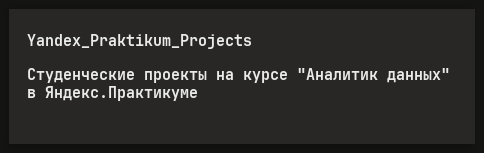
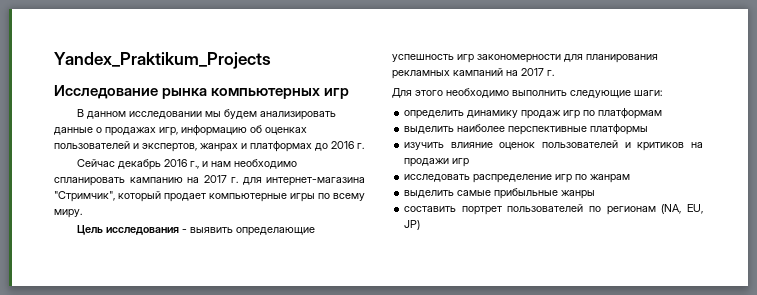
- Студенческие проекты на курсе "Аналитик данных" в Яндекс.Практикуме
+ Исследование рынка компьютерных игр
+ В данном исследовании мы будем анализировать данные о продажах игр, информацию об оценках пользователей и экспертов, жанрах и платформах до 2016 г.
+ Сейчас декабрь 2016 г., и нам необходимо спланировать кампанию на 2017 г. для интернет-магазина "Стримчик", который продает компьютерные игры по всему миру.
+ Цель исследования - выявить определающие успешность игр закономерности для планирования рекламных кампаний на 2017 г.
+ Для этого необходимо выполнить следующие шаги:
+ определить динамику продаж игр по платформам
+ выделить наиболее перспективные платформы
+ изучить влияние оценок пользователей и критиков на продажи игр
+ исследовать распределение игр по жанрам
+ выделить самые прибыльные жанры
+ составить портрет пользователей по регионам (NA, EU, JP)

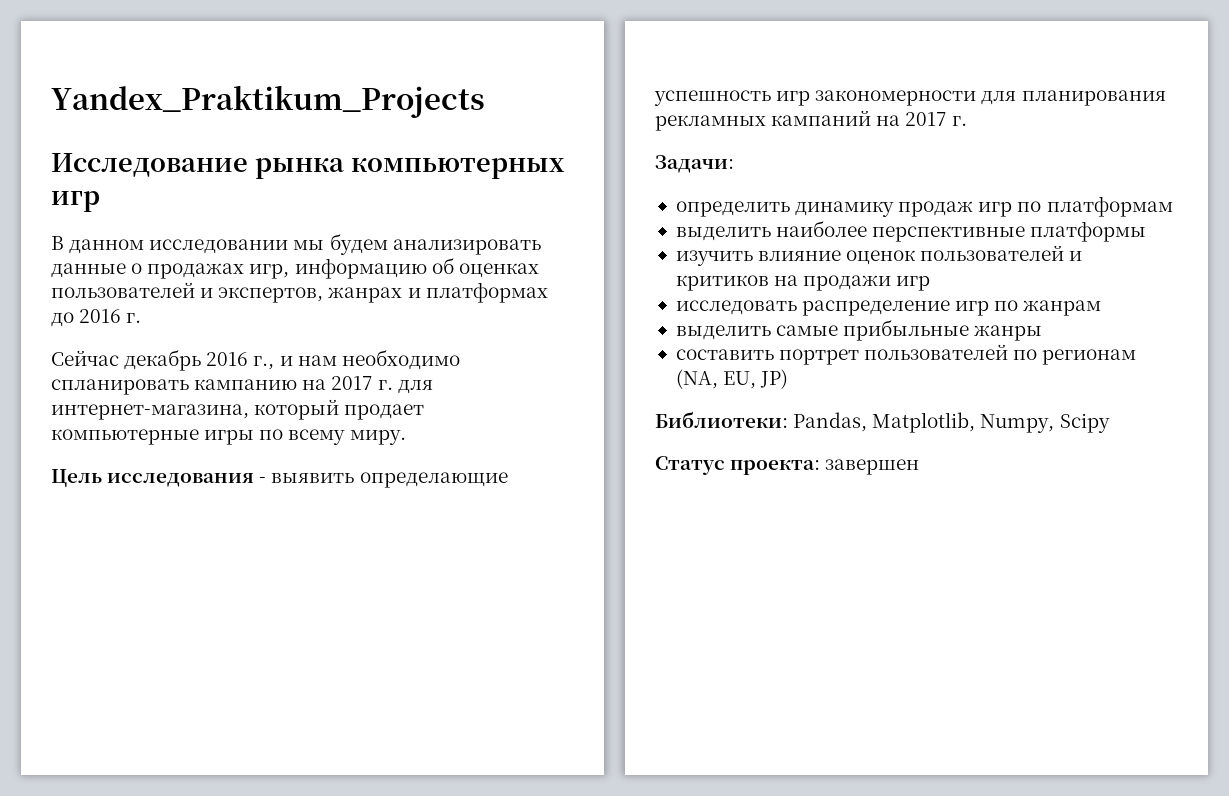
- Сейчас декабрь 2016 г., и нам необходимо спланировать кампанию на 2017 г. для интернет-магазина "Стримчик", который продает компьютерные игры по всему миру.
+ Сейчас декабрь 2016 г., и нам необходимо спланировать кампанию на 2017 г. для интернет-магазина, который продает компьютерные игры по всему миру.
- Для этого необходимо выполнить следующие шаги:
+ Задачи:
+ Библиотеки: Pandas, Matplotlib, Numpy, Scipy
+ Статус проекта: завершен

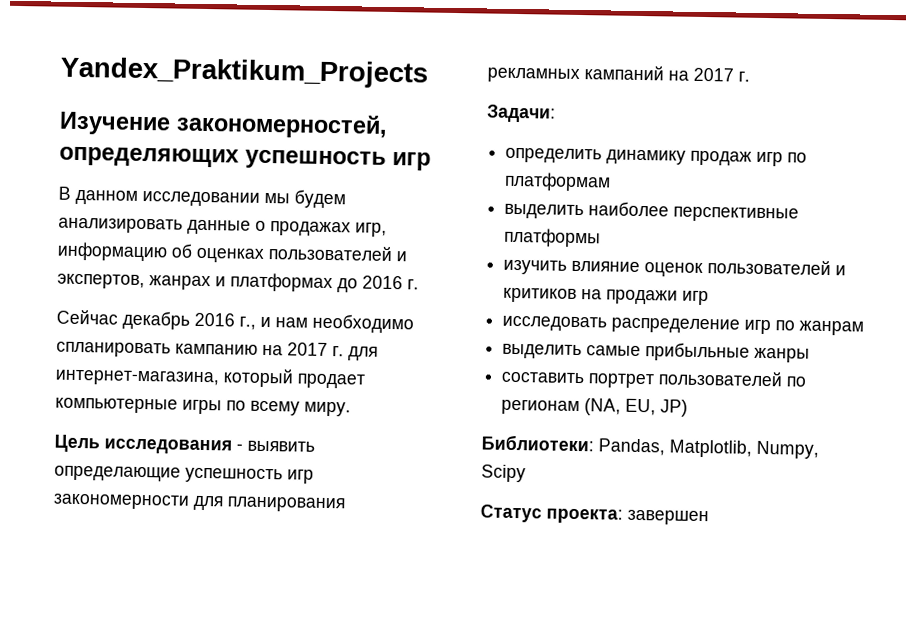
- Исследование рынка компьютерных игр
+ Изучение закономерностей, определяющих успешность игр

